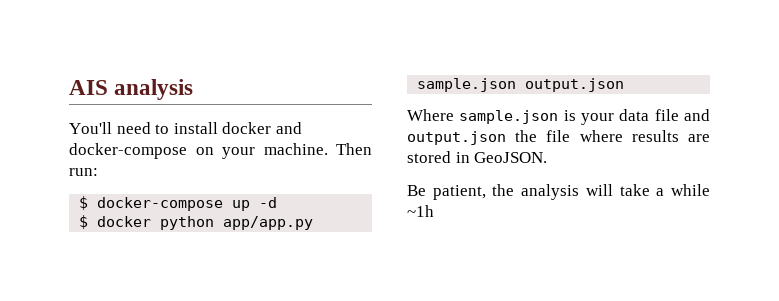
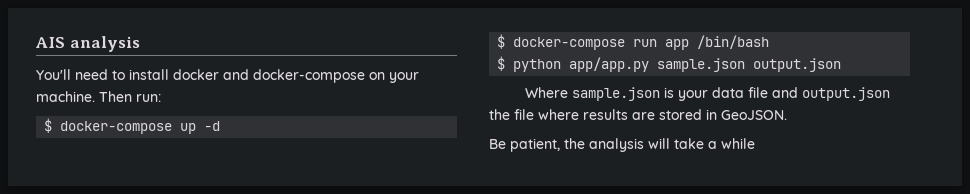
- $ docker python app/app.py sample.json output.json
+ $ docker-compose run app /bin/bash
+ $ python app/app.py sample.json output.json
- Be patient, the analysis will take a while ~1h
+ Be patient, the analysis will take a while

